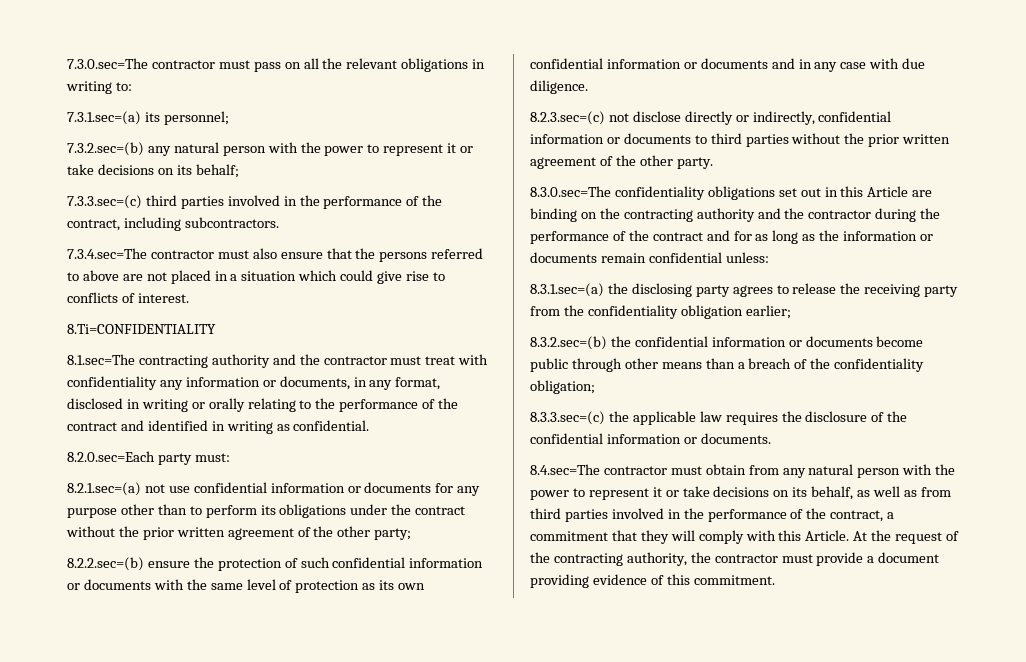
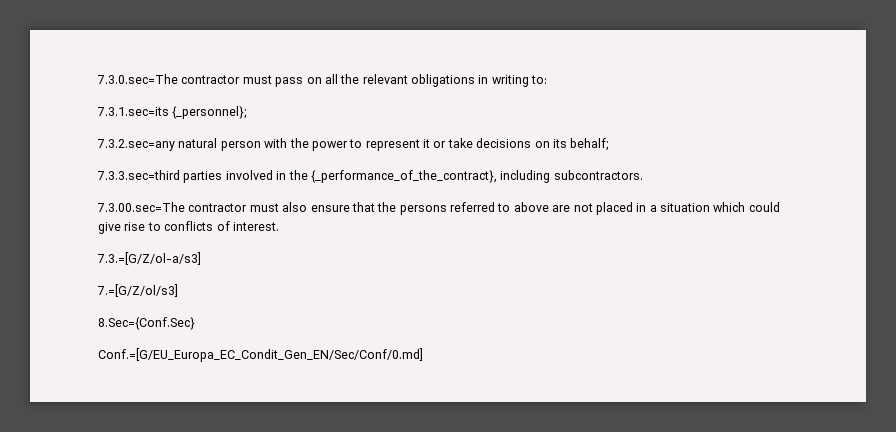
- 7.3.1.sec=(a) its personnel;
- 7.3.2.sec=(b) any natural person with the power to represent it or take decisions on its behalf;
+ 7.3.1.sec=its {_personnel};
+ 7.3.2.sec=any natural person with the power to represent it or take decisions on its behalf;
- 7.3.3.sec=(c) third parties involved in the performance of the contract, including subcontractors.
+ 7.3.3.sec=third parties involved in the {_performance_of_the_contract}, including subcontractors.
- 7.3.4.sec=The contractor must also ensure that the persons referred to above are not placed in a situation which could give rise to conflicts of interest.
+ 7.3.00.sec=The contractor must also ensure that the persons referred to above are not placed in a situation which could give rise to conflicts of interest.
- 8.Ti=CONFIDENTIALITY
- 8.1.sec=The contracting authority and the contractor must treat with confidentiality any information or documents, in any format, disclosed in writing or orally relating to the performance of the contract and identified in writing as confidential.
- 8.2.0.sec=Each party must:
- 8.2.1.sec=(a) not use confidential information or documents for any purpose other than to perform its obligations under the contract without the prior written agreement of the other party;
- 8.2.2.sec=(b) ensure the protection of such confidential information or documents with the same level of protection as its own confidential information or documents and in any case with due diligence.
- 8.2.3.sec=(c) not disclose directly or indirectly, confidential information or documents to third parties without the prior written agreement of the other party.
- 8.3.0.sec=The confidentiality obligations set out in this Article are binding on the contracting authority and the contractor during the performance of the contract and for as long as the information or documents remain confidential unless:
- 8.3.1.sec=(a) the disclosing party agrees to release the receiving party from the confidentiality obligation earlier;
- 8.3.2.sec=(b) the confidential information or documents become public through other means than a breach of the confidentiality obligation;
- 8.3.3.sec=(c) the applicable law requires the disclosure of the confidential information or documents.
- 8.4.sec=The contractor must obtain from any natural person with the power to represent it or take decisions on its behalf, as well as from third parties involved in the performance of the contract, a commitment that they will comply with this Article. At the request of the contracting authority, the contractor must provide a document providing evidence of this commitment.
+ 7.3.=[G/Z/ol-a/s3]
+ 7.=[G/Z/ol/s3]
+ 8.Sec={Conf.Sec}
+ Conf.=[G/EU_Europa_EC_Condit_Gen_EN/Sec/Conf/0.md]

